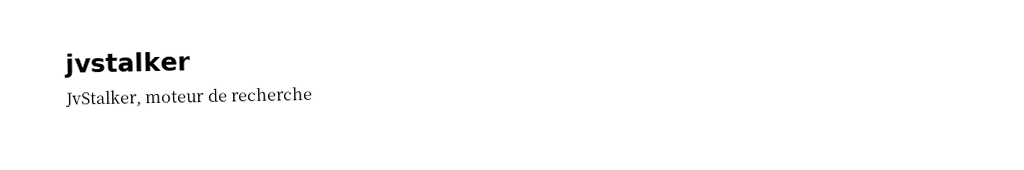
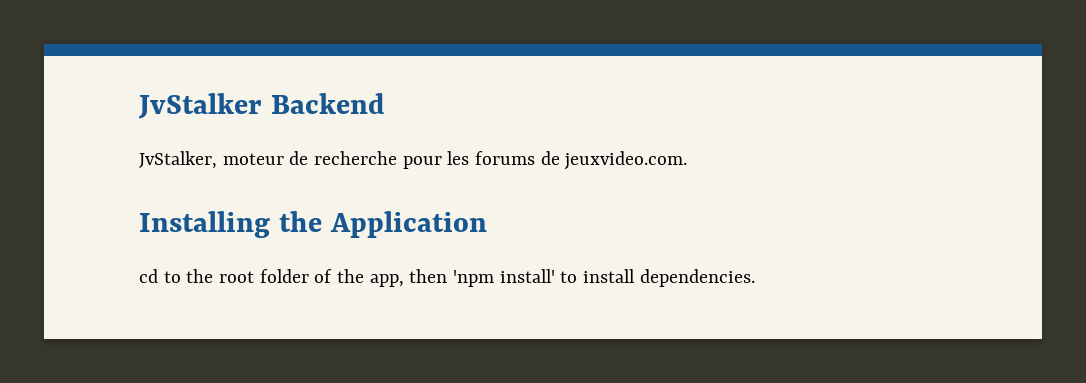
- jvstalker
+ JvStalker Backend
- JvStalker, moteur de recherche
+ JvStalker, moteur de recherche pour les forums de jeuxvideo.com.
+ Installing the Application
+ cd to the root folder of the app, then 'npm install' to install dependencies.

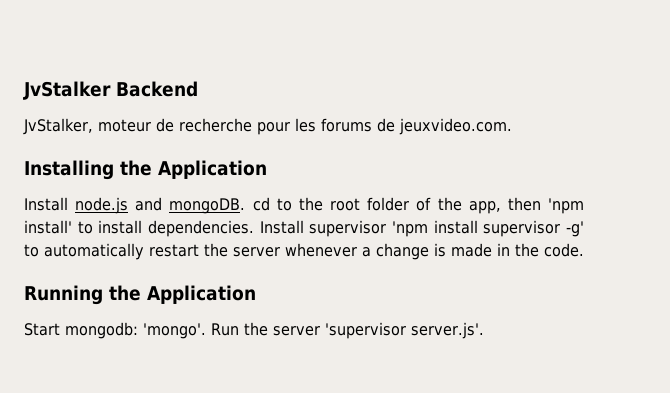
- cd to the root folder of the app, then 'npm install' to install dependencies.
+ Install node.js and mongoDB. cd to the root folder of the app, then 'npm install' to install dependencies.
+ Install supervisor 'npm install supervisor -g' to automatically restart the server whenever a change is made in the code.
+ Running the Application
+ Start mongodb: 'mongo'. Run the server 'supervisor server.js'.

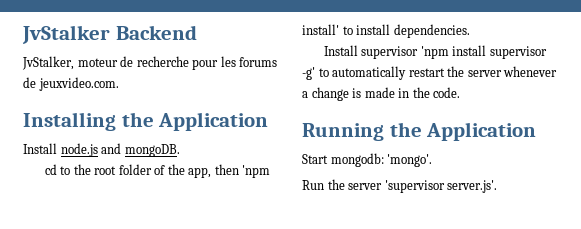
- Install node.js and mongoDB. cd to the root folder of the app, then 'npm install' to install dependencies. Install supervisor 'npm install supervisor -g' to automatically restart the server whenever a change is made in the code.
+ Install node.js and mongoDB.
+ cd to the root folder of the app, then 'npm install' to install dependencies.
+ Install supervisor 'npm install supervisor -g' to automatically restart the server whenever a change is made in the code.
- Start mongodb: 'mongo'. Run the server 'supervisor server.js'.
+ Start mongodb: 'mongo'.
+ Run the server 'supervisor server.js'.

